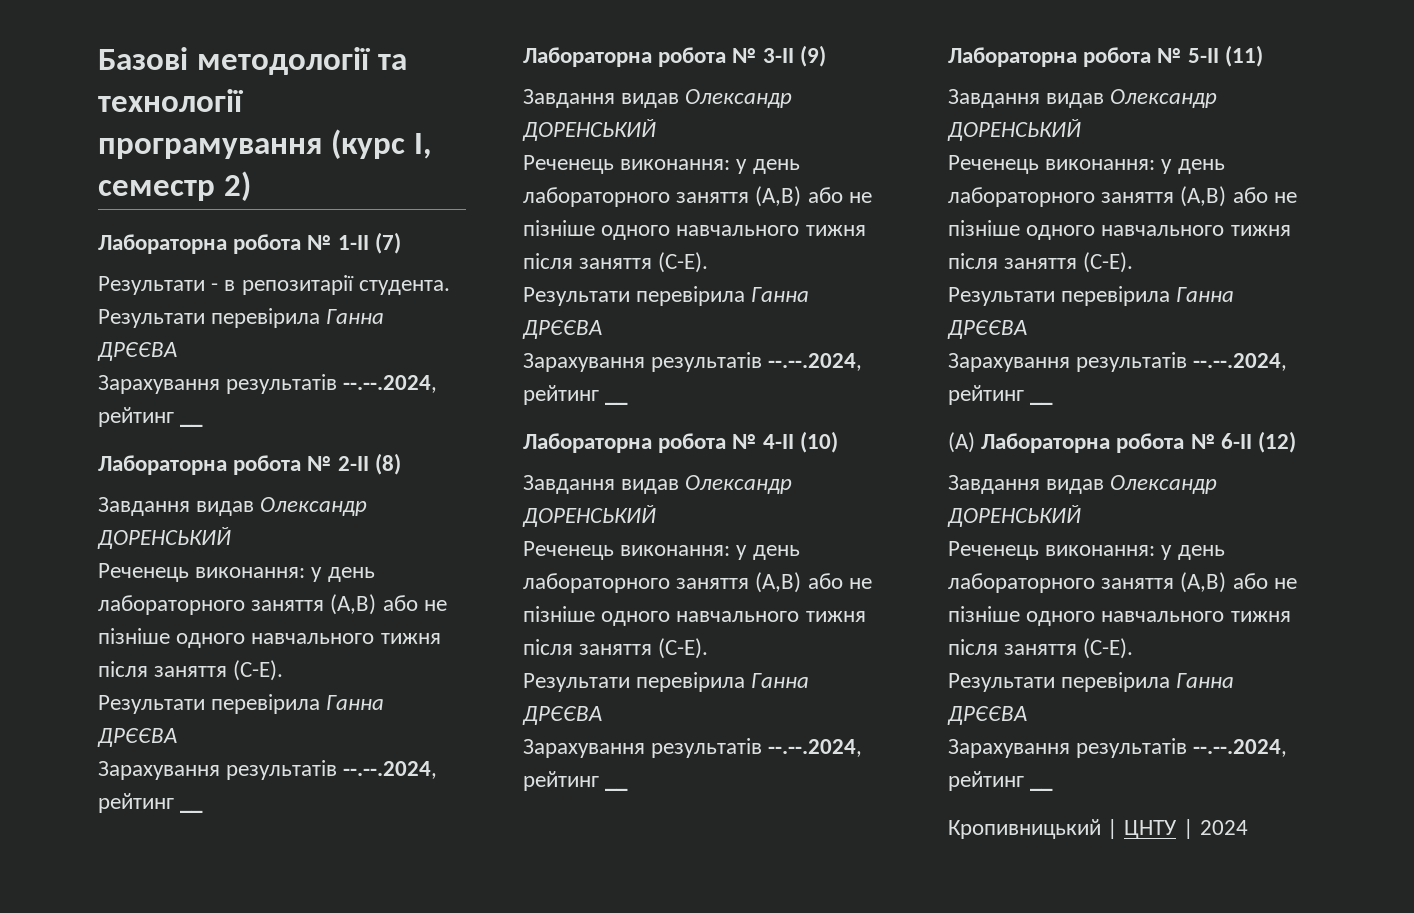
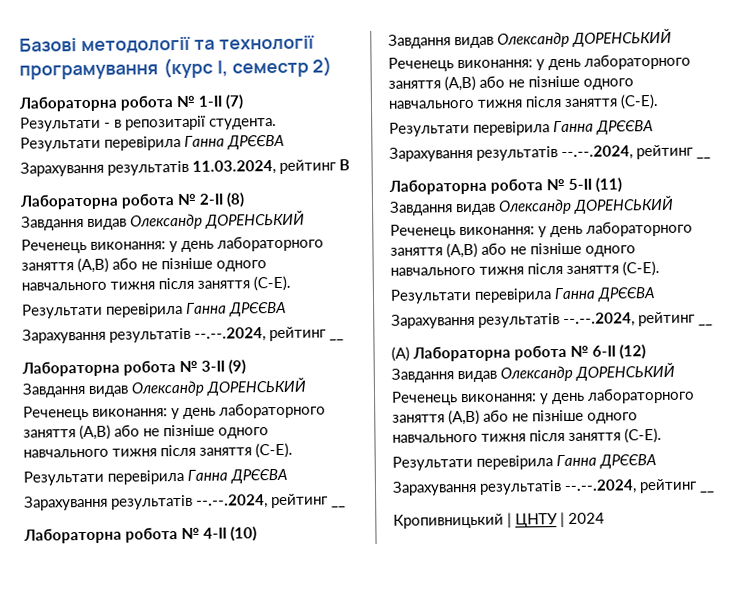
  Результати - в репозитарії студента. Результати перевірила Ганна ДРЄЄВА
- Зарахування результатів --.--.2024, рейтинг __
+ Зарахування результатів 11.03.2024, рейтинг B

